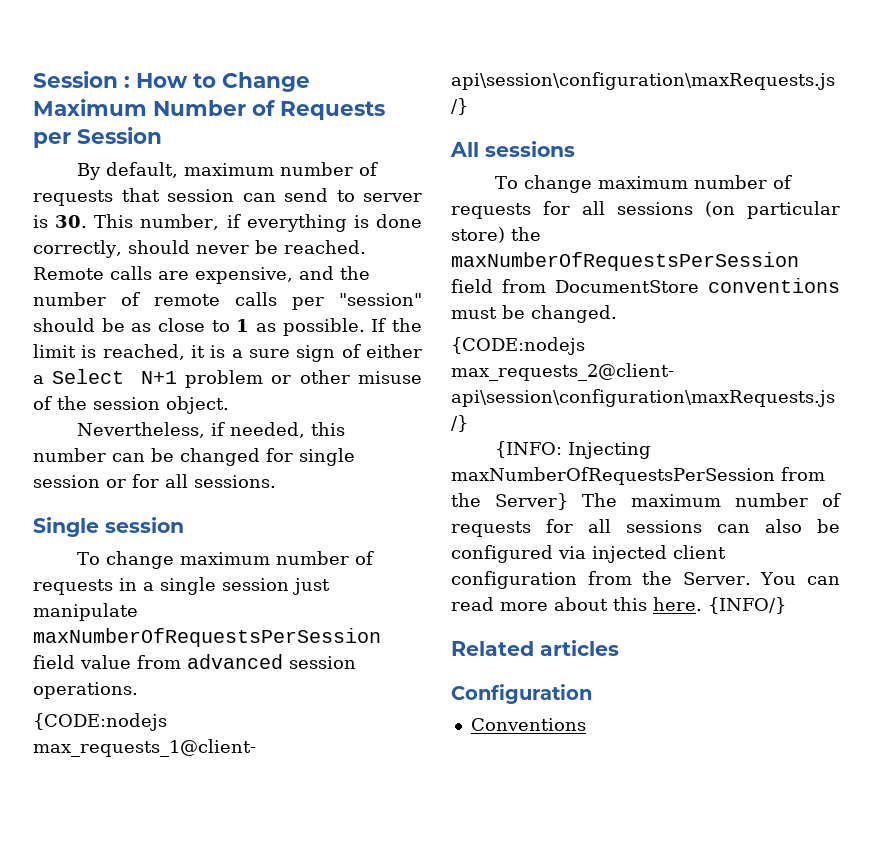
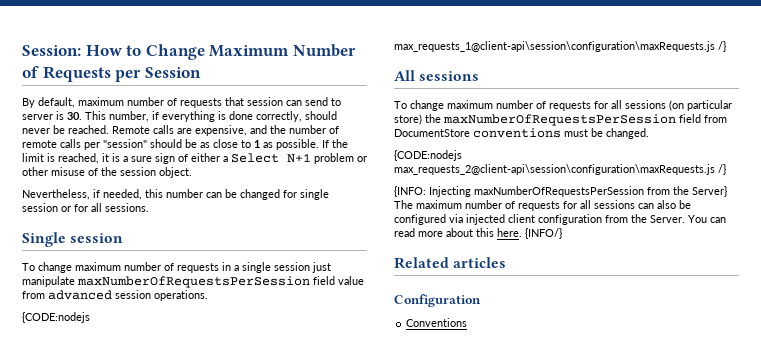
- Session : How to Change Maximum Number of Requests per Session
+ Session: How to Change Maximum Number of Requests per Session

